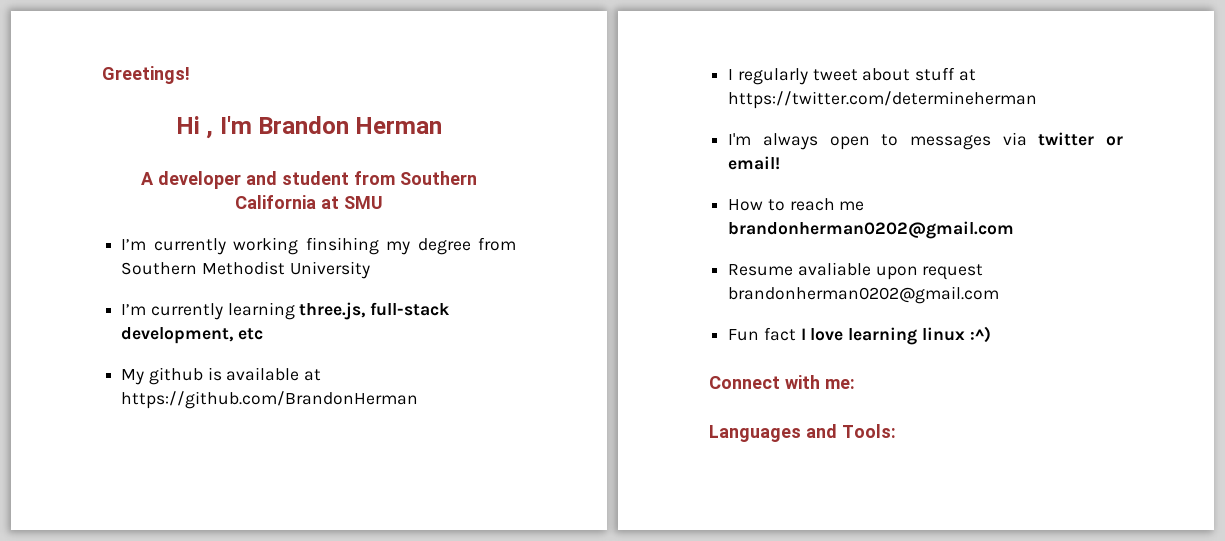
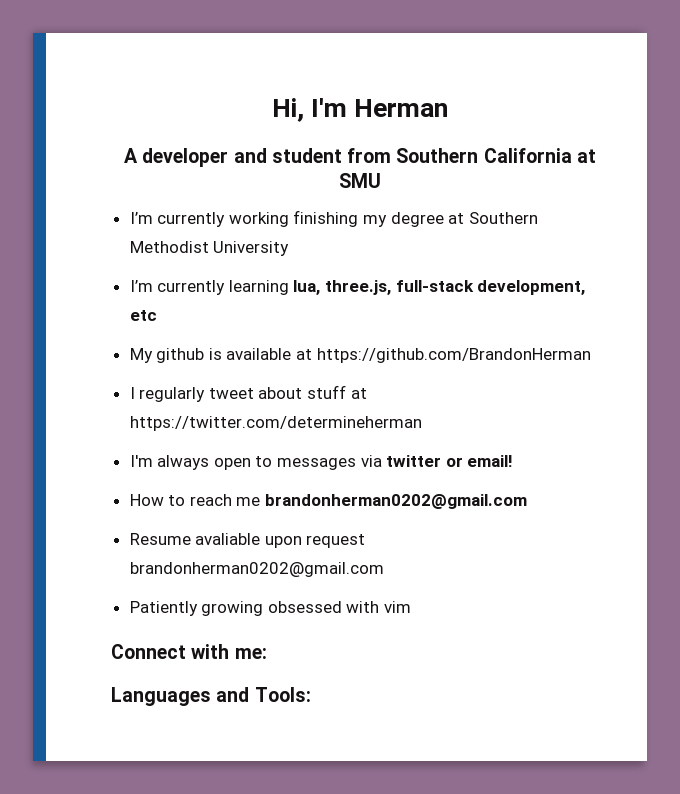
- Greetings!
- Hi , I'm Brandon Herman
+ Hi, I'm Herman
- I’m currently working finsihing my degree from Southern Methodist University
+ I’m currently working finishing my degree at Southern Methodist University
- I’m currently learning three.js, full-stack development, etc
+ I’m currently learning lua, three.js, full-stack development, etc
- Fun fact I love learning linux :^)
+ Patiently growing obsessed with vim

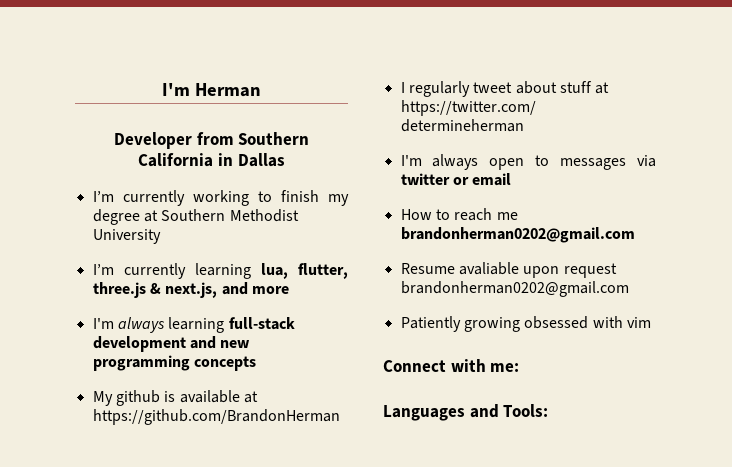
- Hi, I'm Herman
+ I'm Herman
- A developer and student from Southern California at SMU
+ Developer from Southern California in Dallas
- I’m currently working finishing my degree at Southern Methodist University
+ I’m currently working to finish my degree at Southern Methodist University
- I’m currently learning lua, three.js, full-stack development, etc
+ I’m currently learning lua, flutter, three.js & next.js, and more
+ I'm always learning full-stack development and new programming concepts
- I'm always open to messages via twitter or email!
+ I'm always open to messages via twitter or email

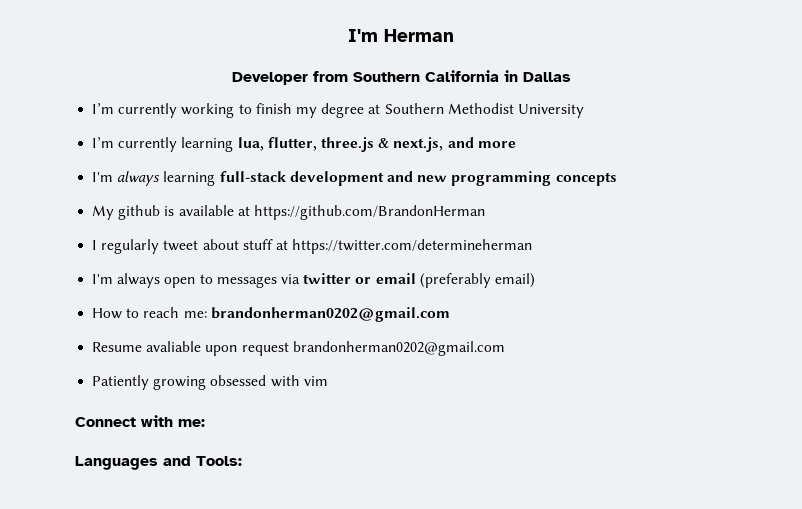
- I'm always open to messages via twitter or email
+ I'm always open to messages via twitter or email (preferably email)
- How to reach me brandonherman0202@gmail.com
+ How to reach me: brandonherman0202@gmail.com

